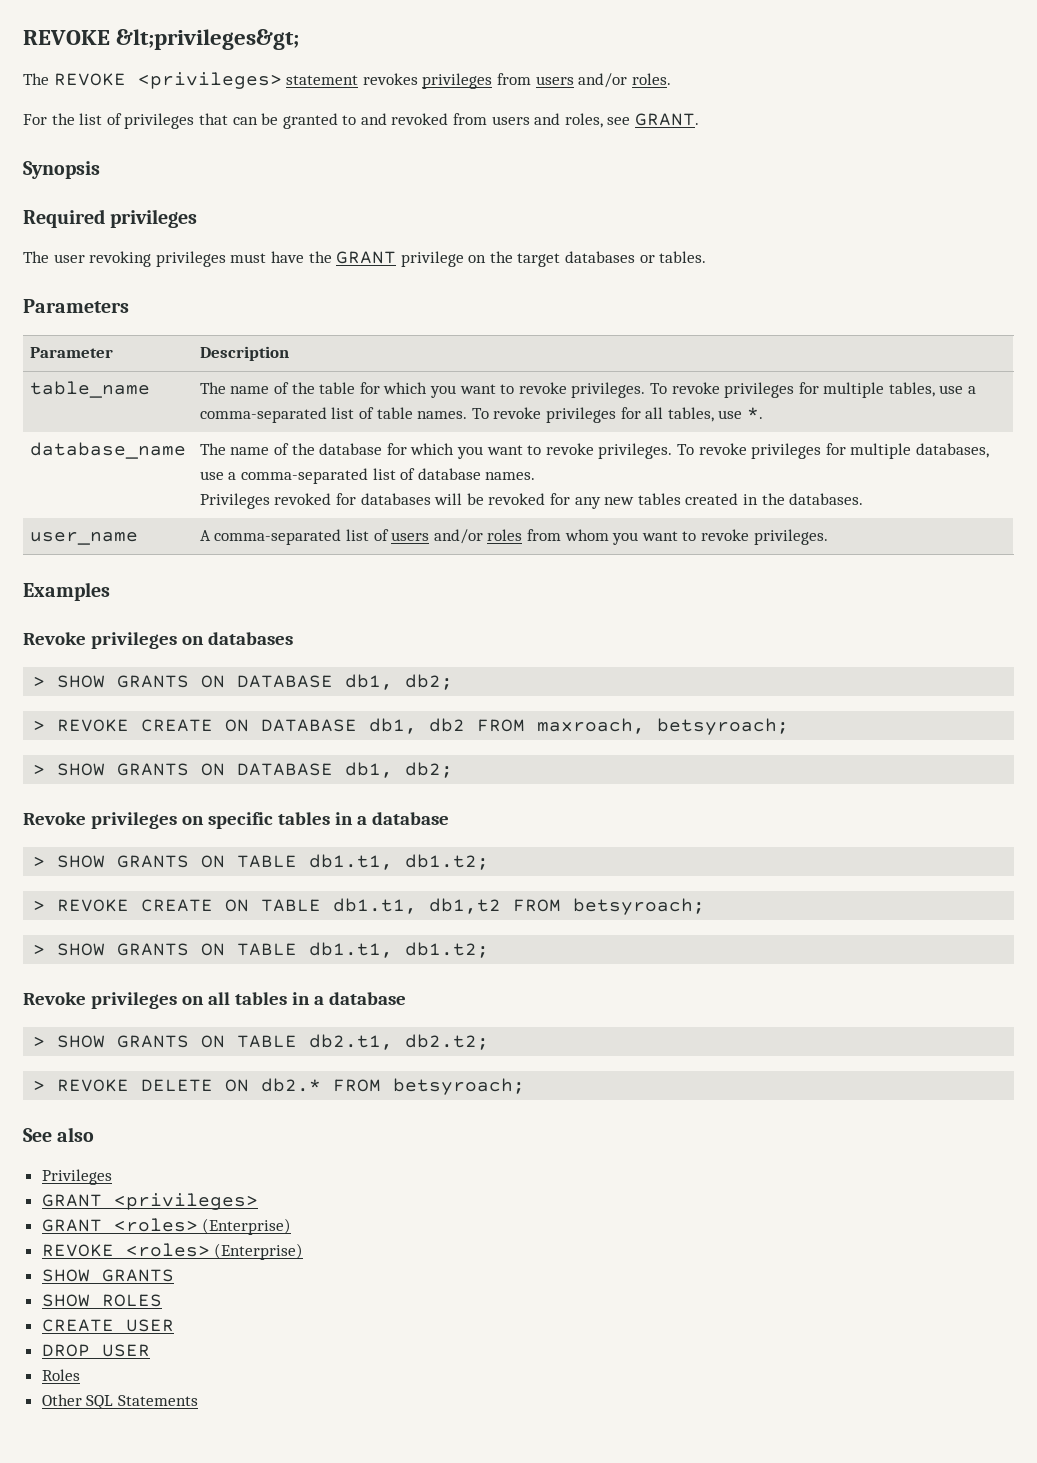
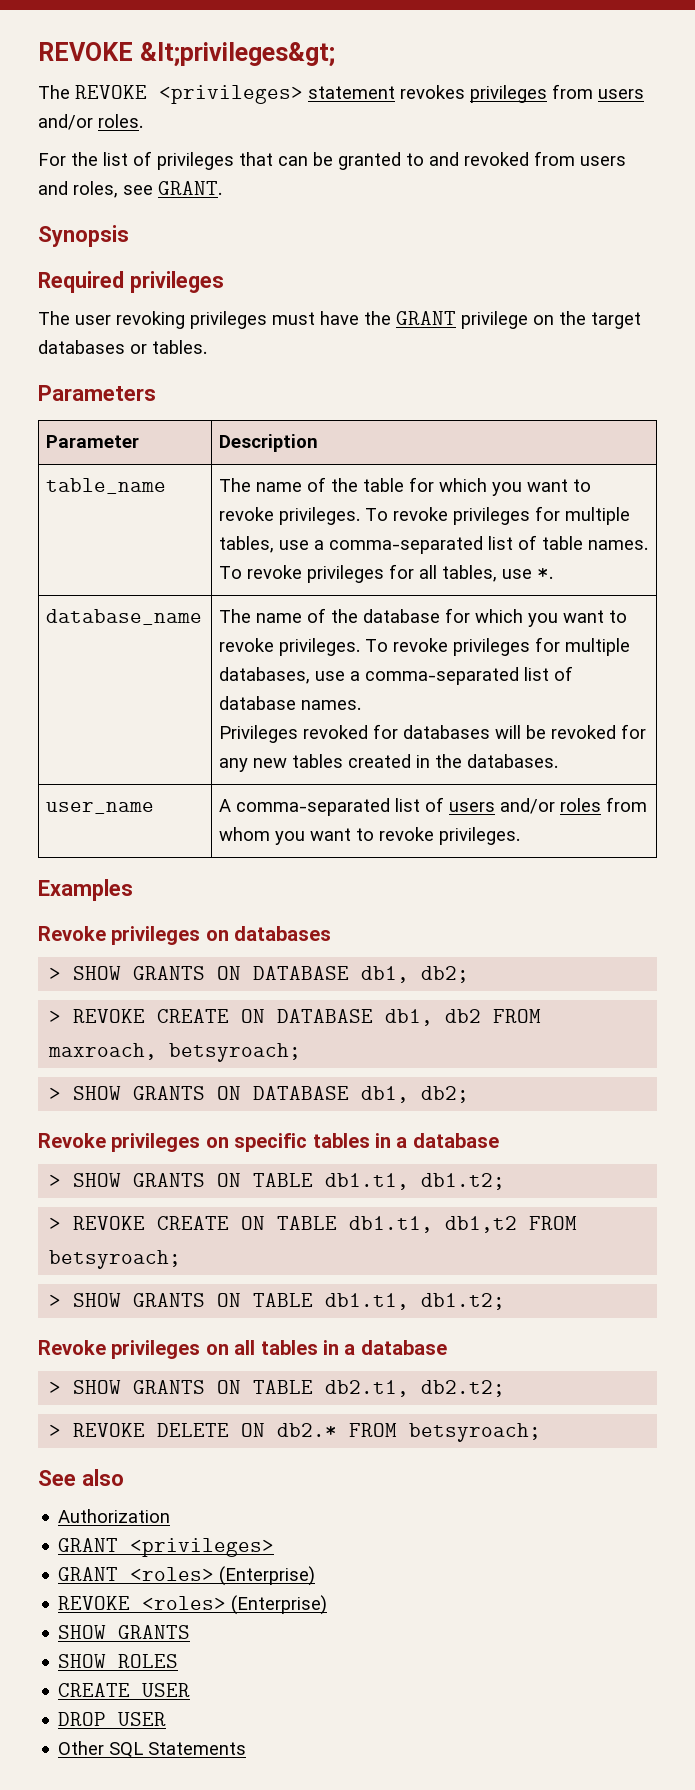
  See also
- Privileges
+ Authorization
- Roles

